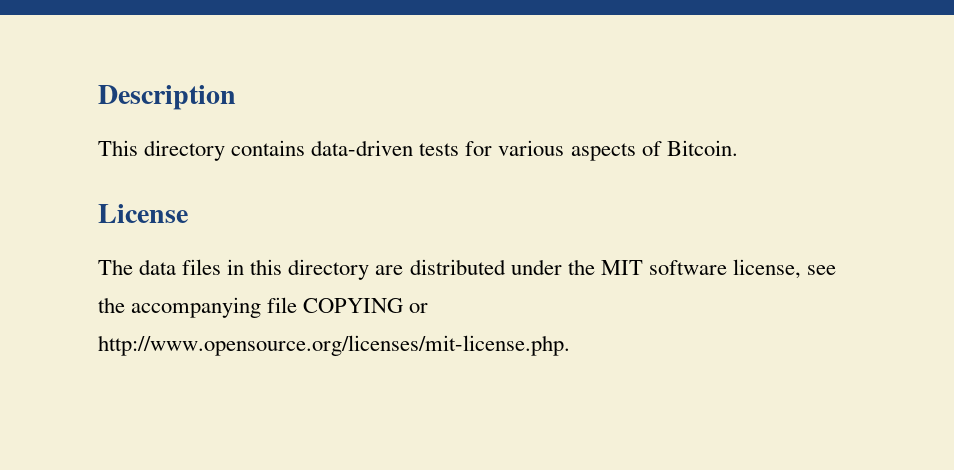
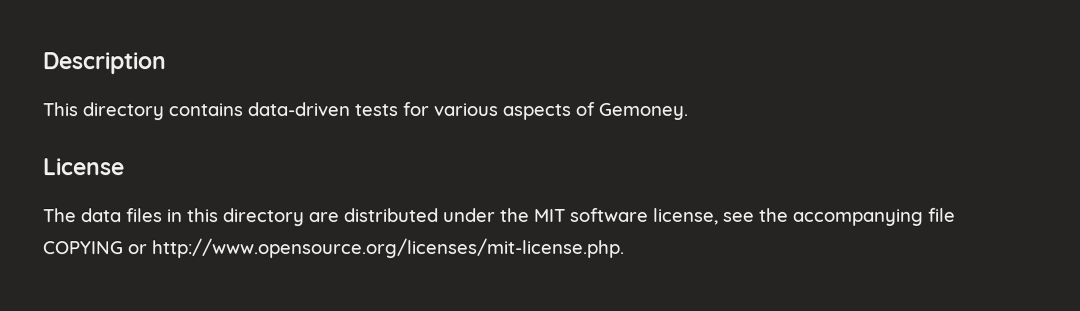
- This directory contains data-driven tests for various aspects of Bitcoin.
+ This directory contains data-driven tests for various aspects of Gemoney.

